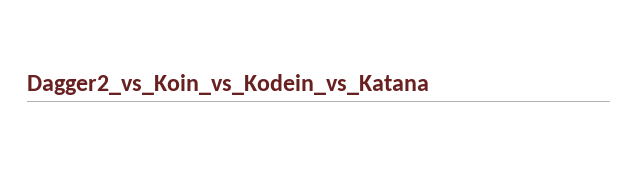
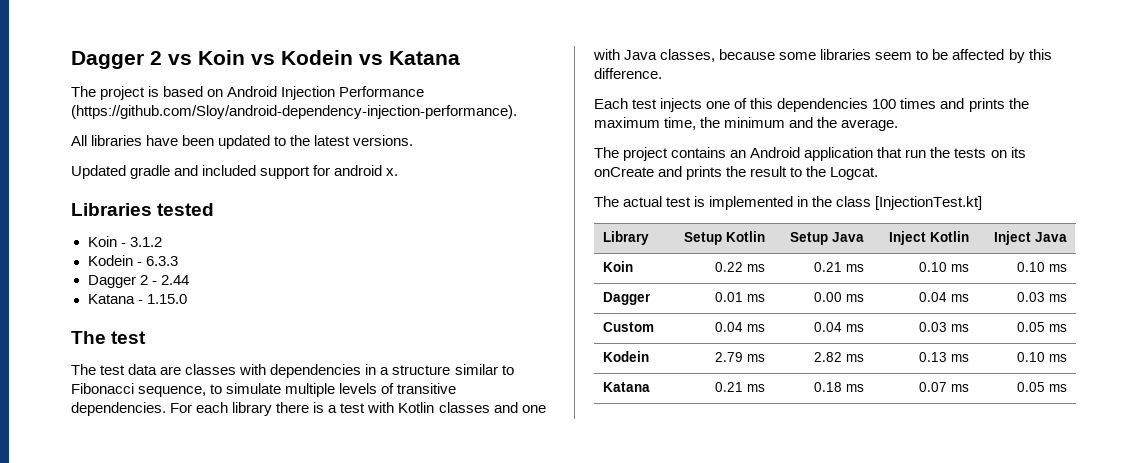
- Dagger2_vs_Koin_vs_Kodein_vs_Katana
+ Dagger 2 vs Koin vs Kodein vs Katana
+ The project is based on Android Injection Performance (https://github.com/Sloy/android-dependency-injection-performance).
+ All libraries have been updated to the latest versions.
+ Updated gradle and included support for android x.
+ Libraries tested
+ Koin - 3.1.2
+ Kodein - 6.3.3
+ Dagger 2 - 2.44
+ Katana - 1.15.0
+ The test
+ The test data are classes with dependencies in a structure similar to Fibonacci sequence, to simulate multiple levels of transitive dependencies. For each library there is a test with Kotlin classes and one with Java classes, because some libraries seem to be affected by this difference.
+ Each test injects one of this dependencies 100 times and prints the maximum time, the minimum and the average.
+ The project contains an Android application that run the tests on its onCreate and prints the result to the Logcat.
+ The actual test is implemented in the class [InjectionTest.kt]
+ Library | Setup Kotlin | Setup Java | Inject Kotlin | Inject Java
+ Koin | 0.22 ms | 0.21 ms | 0.10 ms | 0.10 ms
+ Dagger | 0.01 ms | 0.00 ms | 0.04 ms | 0.03 ms
+ Custom | 0.04 ms | 0.04 ms | 0.03 ms | 0.05 ms
+ Kodein | 2.79 ms | 2.82 ms | 0.13 ms | 0.10 ms
+ Katana | 0.21 ms | 0.18 ms | 0.07 ms | 0.05 ms

